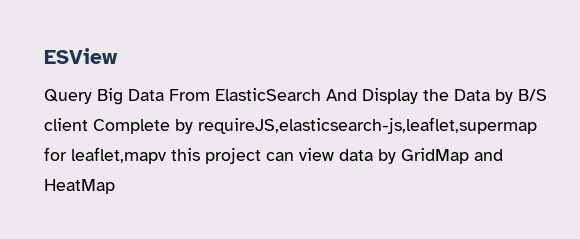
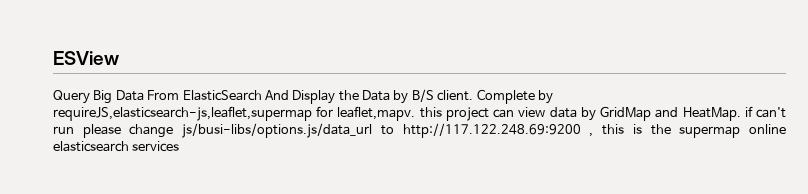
- Query Big Data From ElasticSearch And Display the Data by B/S client Complete by requireJS,elasticsearch-js,leaflet,supermap for leaflet,mapv this project can view data by GridMap and HeatMap
+ Query Big Data From ElasticSearch And Display the Data by B/S client. Complete by requireJS,elasticsearch-js,leaflet,supermap for leaflet,mapv. this project can view data by GridMap and HeatMap. if can't run please change js/busi-libs/options.js/data_url to http://117.122.248.69:9200 , this is the supermap online elasticsearch services

